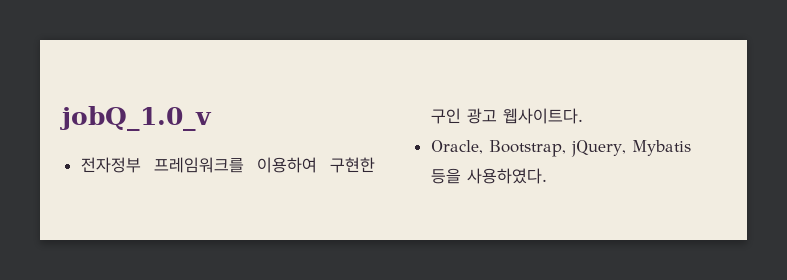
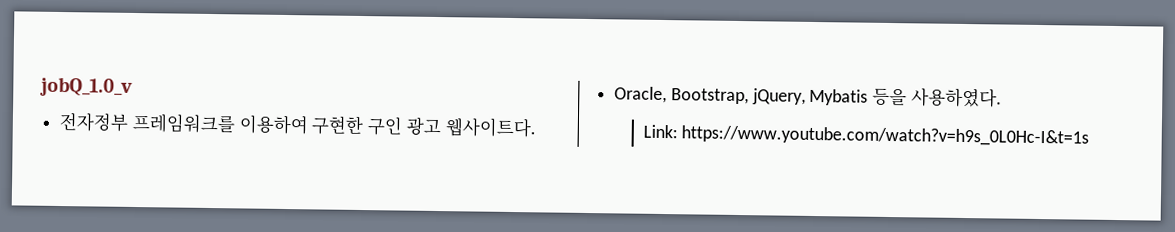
+ Link: https://www.youtube.com/watch?v=h9s_0L0Hc-I&t=1s

